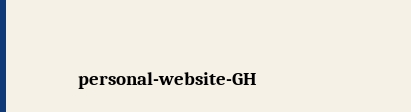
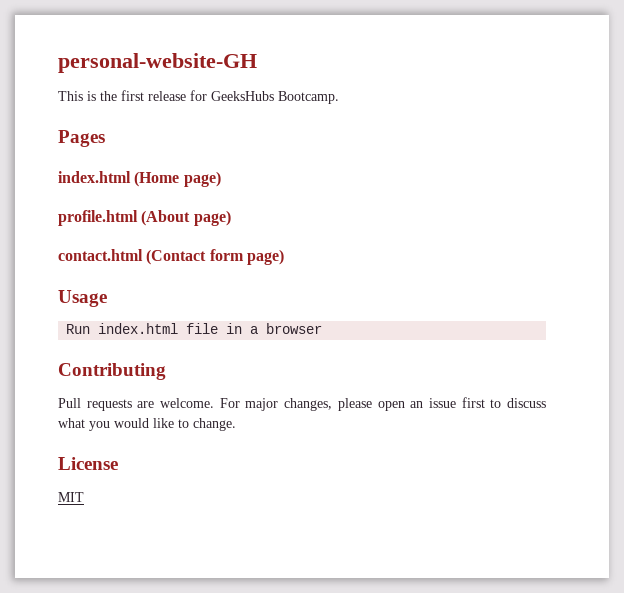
+ This is the first release for GeeksHubs Bootcamp.
+ Pages
+ index.html (Home page)
+ profile.html (About page)
+ contact.html (Contact form page)
+ Usage
+ Run index.html file in a browser
+ Contributing
+ Pull requests are welcome. For major changes, please open an issue first to discuss what you would like to change.
+ License
+ MIT

